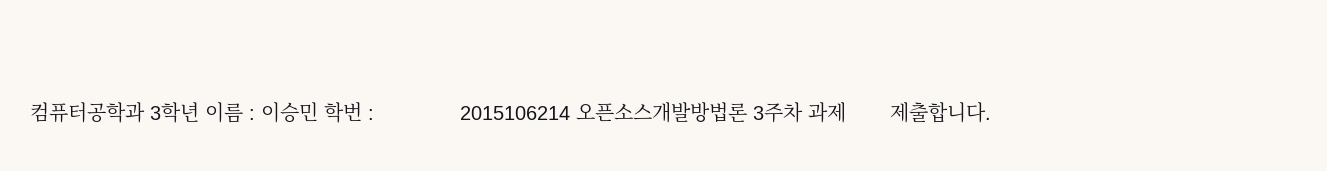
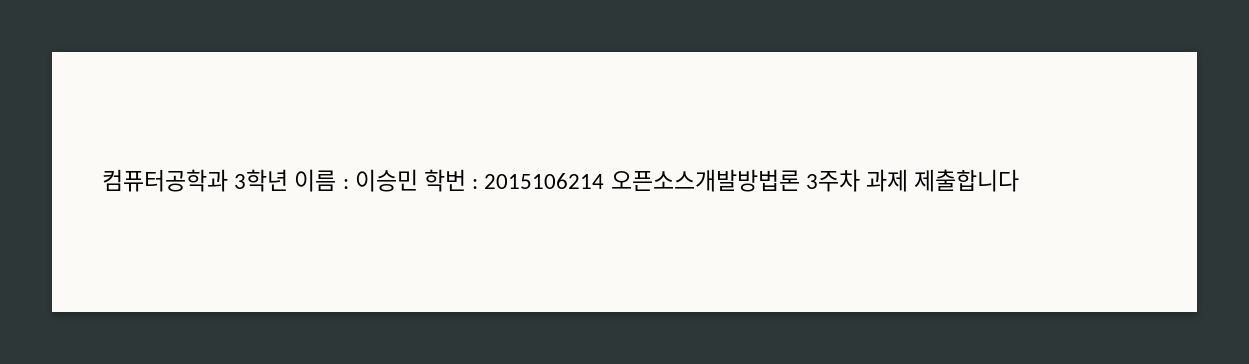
- 컴퓨터공학과 3학년 이름 : 이승민 학번 : 2015106214 오픈소스개발방법론 3주차 과제 제출합니다.
+ 컴퓨터공학과 3학년 이름 : 이승민 학번 : 2015106214 오픈소스개발방법론 3주차 과제 제출합니다

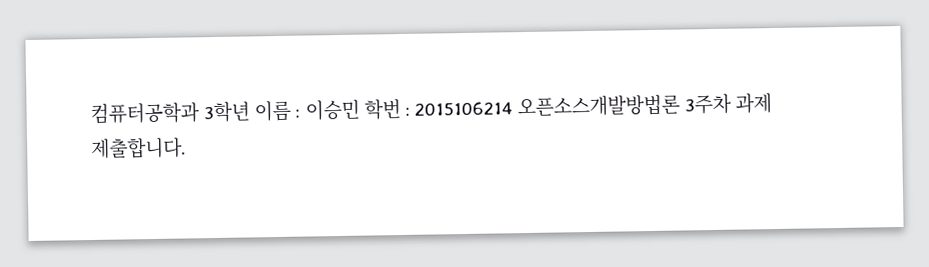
- 컴퓨터공학과 3학년 이름 : 이승민 학번 : 2015106214 오픈소스개발방법론 3주차 과제 제출합니다
+ 컴퓨터공학과 3학년 이름 : 이승민 학번 : 2015106214 오픈소스개발방법론 3주차 과제 제출합니다.

